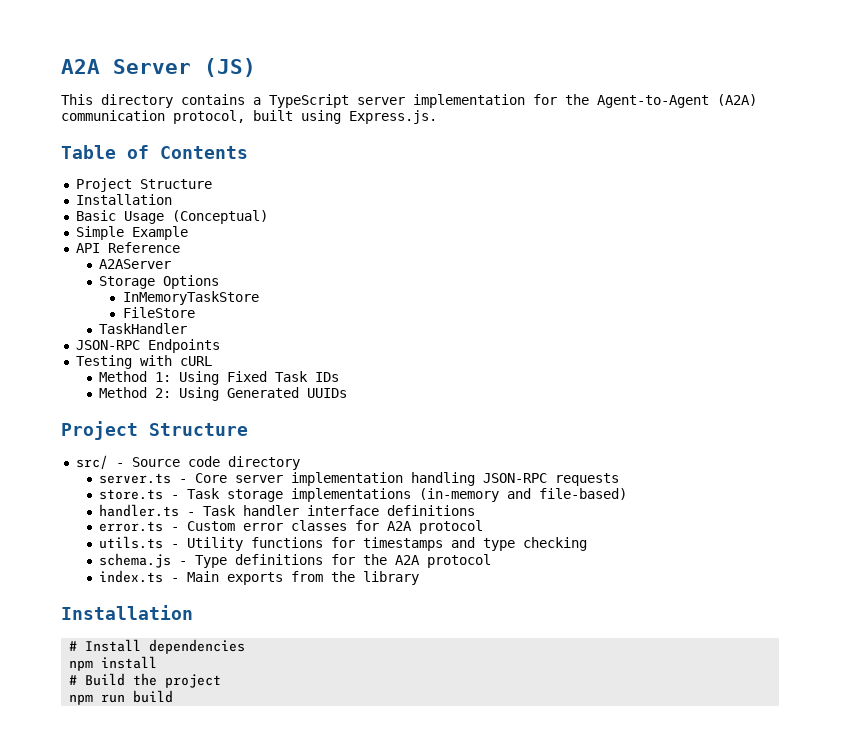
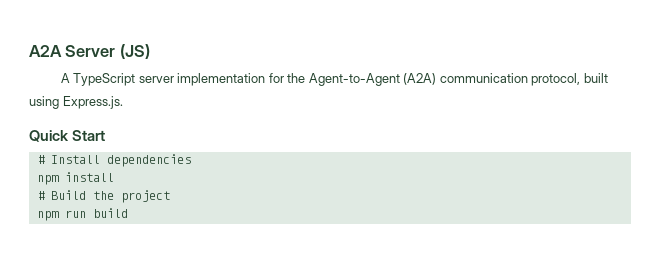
- This directory contains a TypeScript server implementation for the Agent-to-Agent (A2A) communication protocol, built using Express.js.
+ A TypeScript server implementation for the Agent-to-Agent (A2A) communication protocol, built using Express.js.
- Table of Contents
- Project Structure
- Installation
- Basic Usage (Conceptual)
- Simple Example
- API Reference
- A2AServer
- Storage Options
- InMemoryTaskStore
- FileStore
- TaskHandler
- JSON-RPC Endpoints
- Testing with cURL
- Method 1: Using Fixed Task IDs
- Method 2: Using Generated UUIDs
- Project Structure
- src/ - Source code directory
- server.ts - Core server implementation handling JSON-RPC requests
- store.ts - Task storage implementations (in-memory and file-based)
- handler.ts - Task handler interface definitions
- error.ts - Custom error classes for A2A protocol
- utils.ts - Utility functions for timestamps and type checking
- schema.js - Type definitions for the A2A protocol
- index.ts - Main exports from the library
- Installation
+ Quick Start

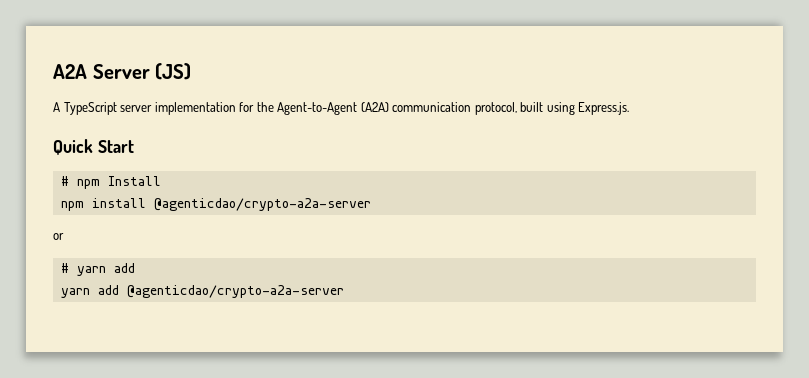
- # Install dependencies
+ # npm Install
- npm install
- # Build the project
- npm run build
+ npm install @agenticdao/crypto-a2a-server
+ or
+ # yarn add
+ yarn add @agenticdao/crypto-a2a-server

